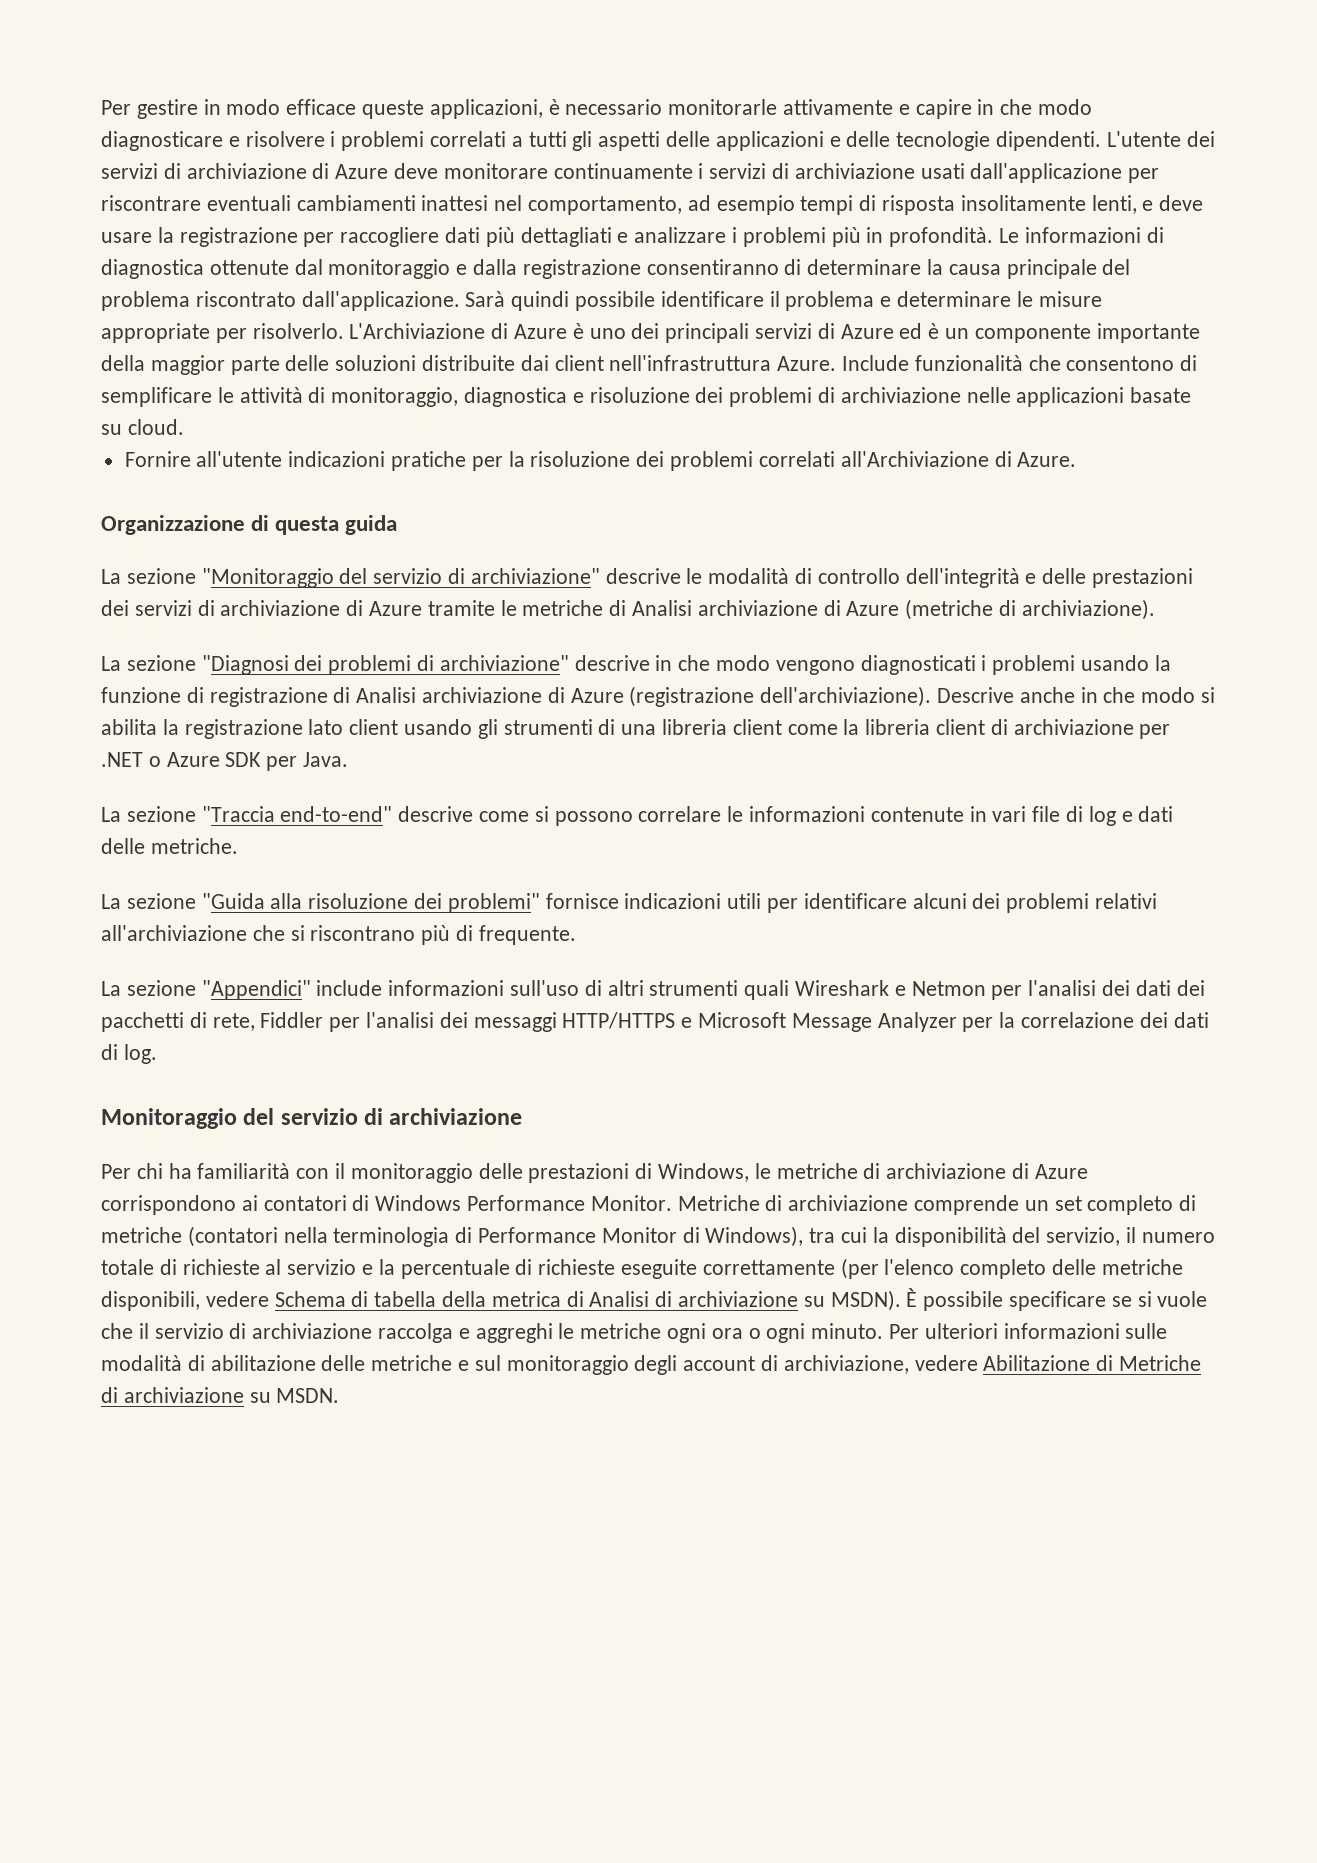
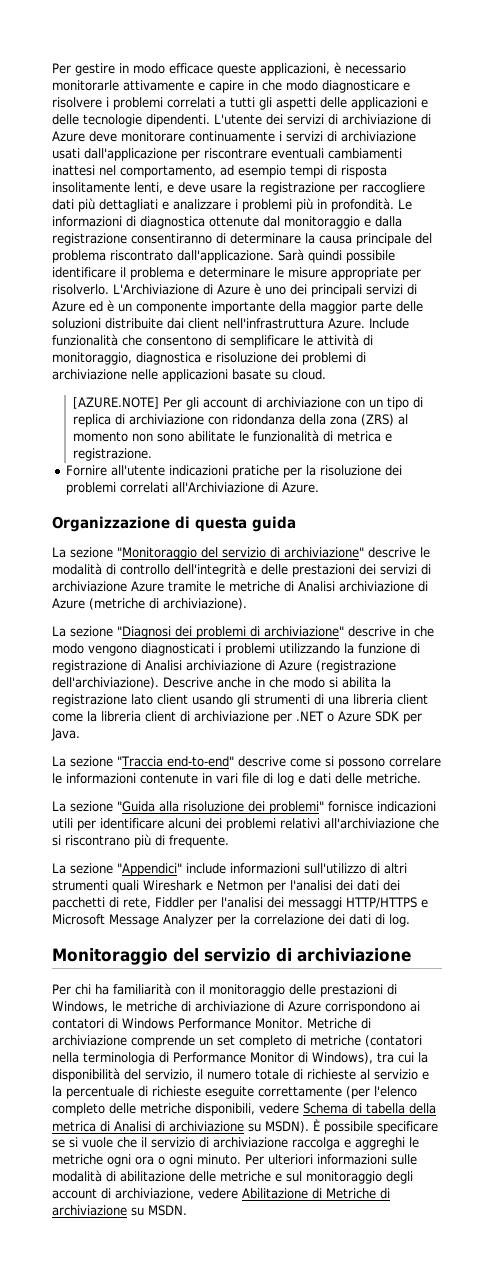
+ [AZURE.NOTE] Per gli account di archiviazione con un tipo di replica di archiviazione con ridondanza della zona (ZRS) al momento non sono abilitate le funzionalità di metrica e registrazione.
- La sezione "Monitoraggio del servizio di archiviazione" descrive le modalità di controllo dell'integrità e delle prestazioni dei servizi di archiviazione di Azure tramite le metriche di Analisi archiviazione di Azure (metriche di archiviazione).
+ La sezione "Monitoraggio del servizio di archiviazione" descrive le modalità di controllo dell'integrità e delle prestazioni dei servizi di archiviazione Azure tramite le metriche di Analisi archiviazione di Azure (metriche di archiviazione).
- La sezione "Diagnosi dei problemi di archiviazione" descrive in che modo vengono diagnosticati i problemi usando la funzione di registrazione di Analisi archiviazione di Azure (registrazione dell'archiviazione).
+ La sezione "Diagnosi dei problemi di archiviazione" descrive in che modo vengono diagnosticati i problemi utilizzando la funzione di registrazione di Analisi archiviazione di Azure (registrazione dell'archiviazione).
- La sezione "Appendici" include informazioni sull'uso di altri strumenti quali Wireshark e Netmon per l'analisi dei dati dei pacchetti di rete, Fiddler per l'analisi dei messaggi HTTP/HTTPS e Microsoft Message Analyzer per la correlazione dei dati di log.
+ La sezione "Appendici" include informazioni sull'utilizzo di altri strumenti quali Wireshark e Netmon per l'analisi dei dati dei pacchetti di rete, Fiddler per l'analisi dei messaggi HTTP/HTTPS e Microsoft Message Analyzer per la correlazione dei dati di log.

